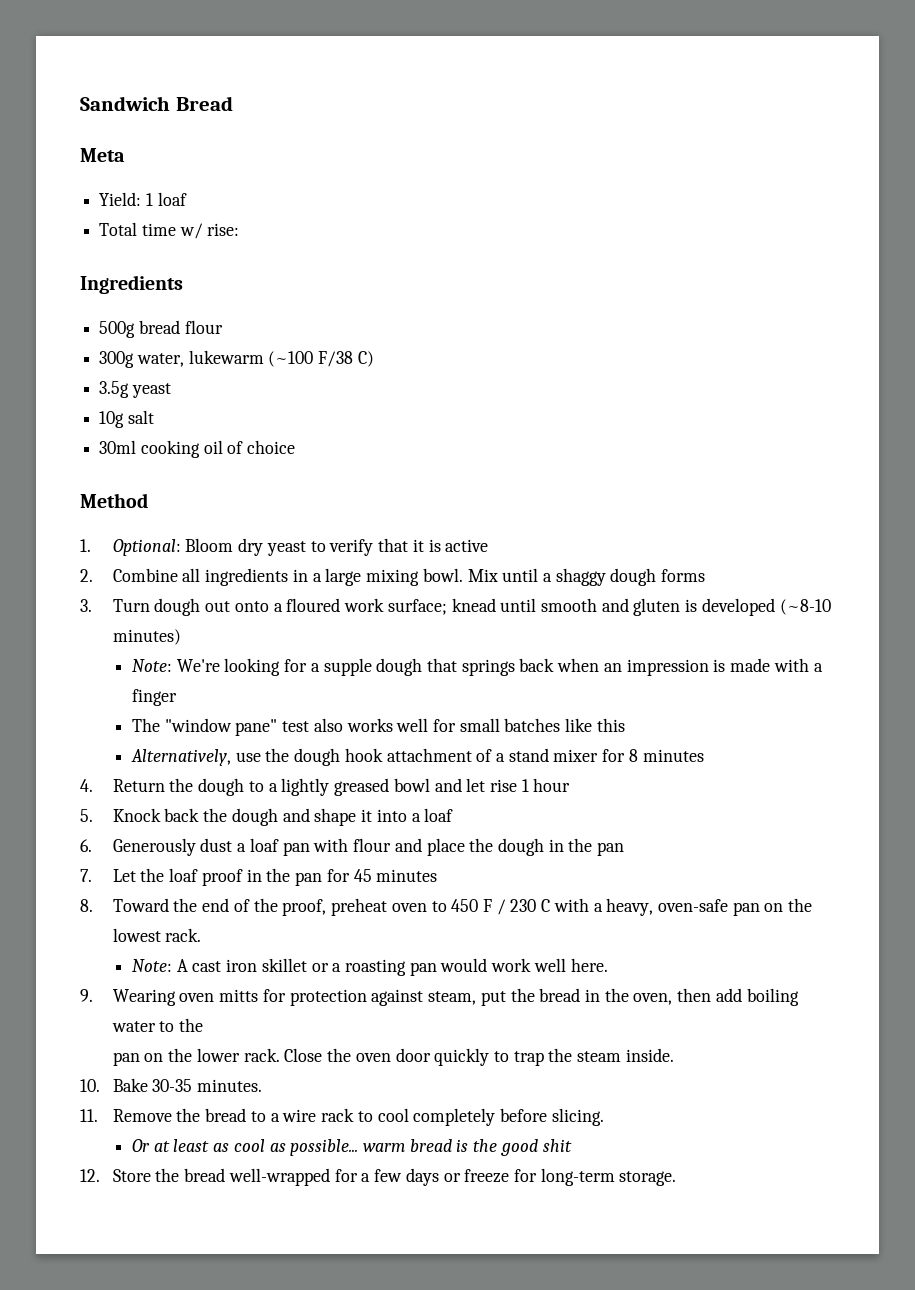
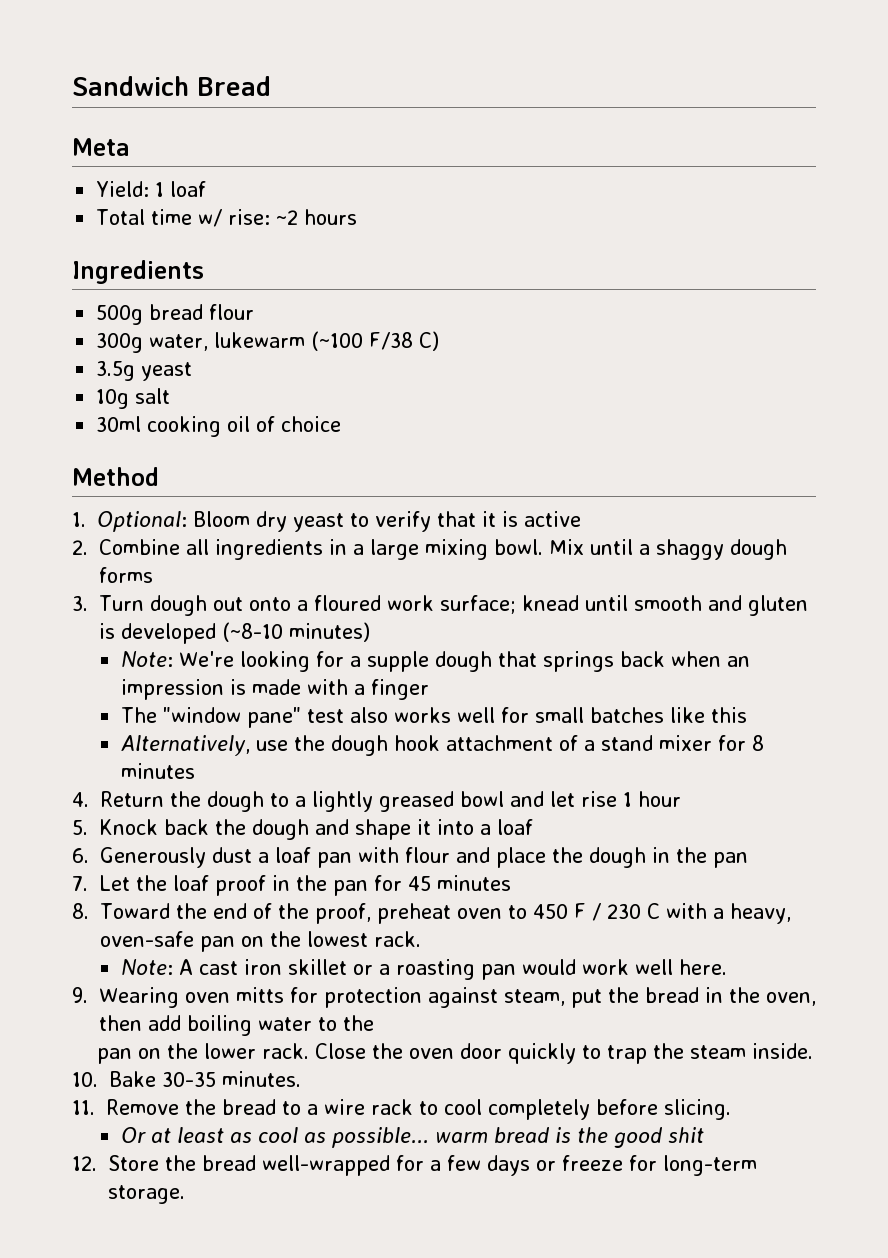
- Total time w/ rise:
+ Total time w/ rise: ~2 hours

